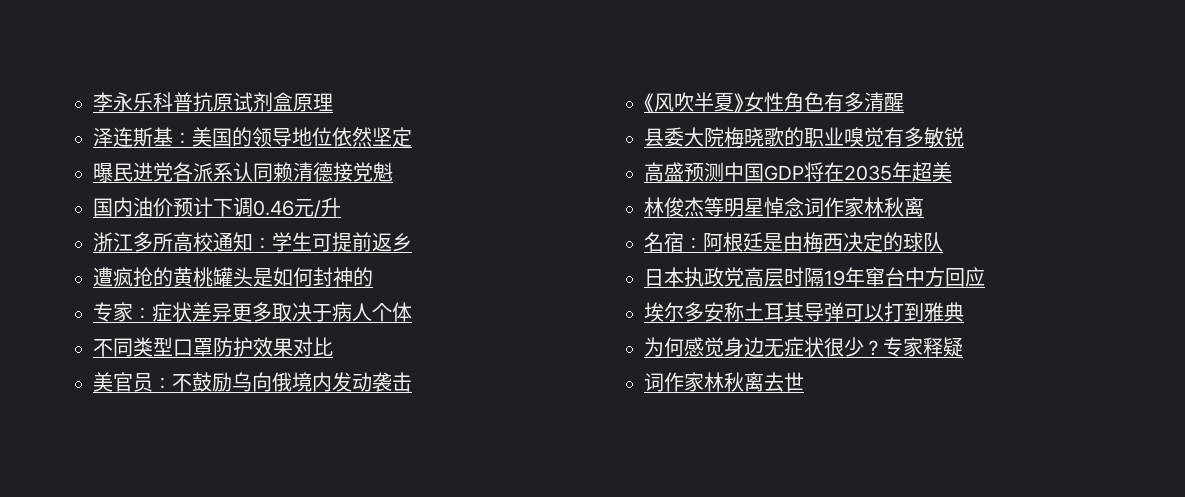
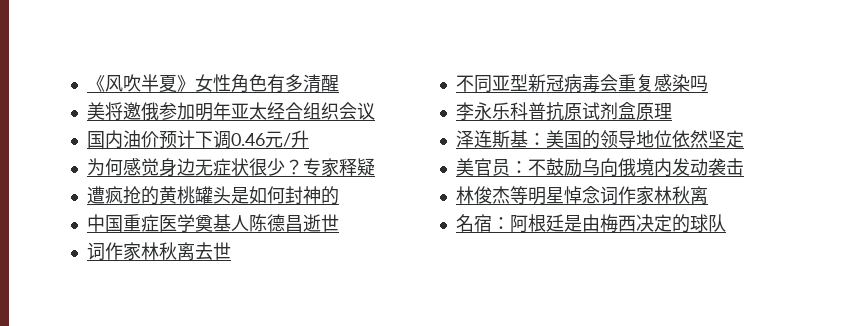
+ 《风吹半夏》女性角色有多清醒
+ 美将邀俄参加明年亚太经合组织会议
+ 国内油价预计下调0.46元/升
+ 为何感觉身边无症状很少？专家释疑
+ 遭疯抢的黄桃罐头是如何封神的
+ 中国重症医学奠基人陈德昌逝世
+ 词作家林秋离去世
+ 不同亚型新冠病毒会重复感染吗
- 曝民进党各派系认同赖清德接党魁
- 国内油价预计下调0.46元/升
- 浙江多所高校通知：学生可提前返乡
- 遭疯抢的黄桃罐头是如何封神的
- 专家：症状差异更多取决于病人个体
- 不同类型口罩防护效果对比
- 《风吹半夏》女性角色有多清醒
- 县委大院梅晓歌的职业嗅觉有多敏锐
- 高盛预测中国GDP将在2035年超美
- 日本执政党高层时隔19年窜台中方回应
- 埃尔多安称土耳其导弹可以打到雅典
- 为何感觉身边无症状很少？专家释疑
- 词作家林秋离去世

